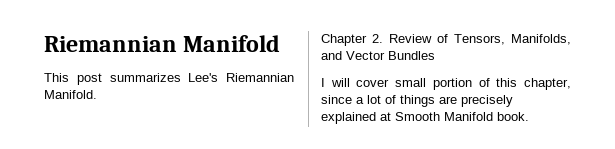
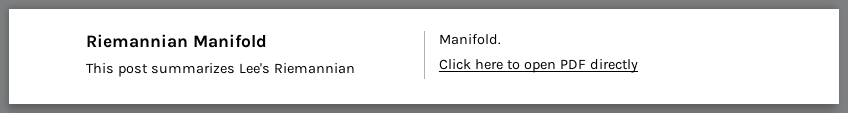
- Chapter 2. Review of Tensors, Manifolds, and Vector Bundles
- I will cover small portion of this chapter, since a lot of things are precisely explained at Smooth Manifold book.
+ Click here to open PDF directly

